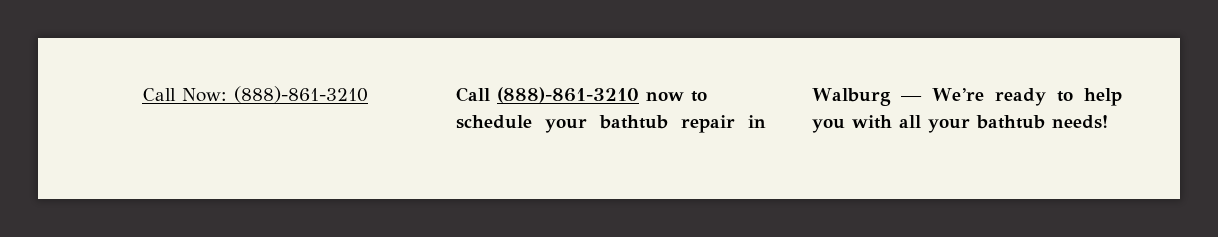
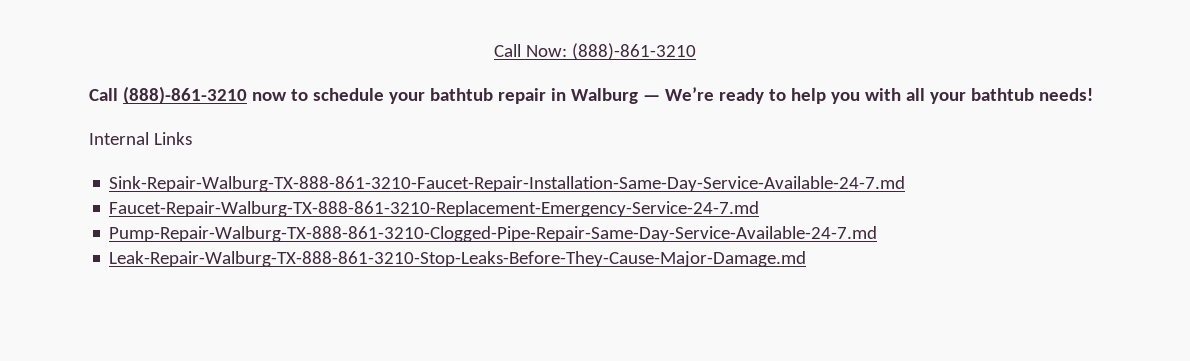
+ Internal Links
+ Sink-Repair-Walburg-TX-888-861-3210-Faucet-Repair-Installation-Same-Day-Service-Available-24-7.md
+ Faucet-Repair-Walburg-TX-888-861-3210-Replacement-Emergency-Service-24-7.md
+ Pump-Repair-Walburg-TX-888-861-3210-Clogged-Pipe-Repair-Same-Day-Service-Available-24-7.md
+ Leak-Repair-Walburg-TX-888-861-3210-Stop-Leaks-Before-They-Cause-Major-Damage.md

